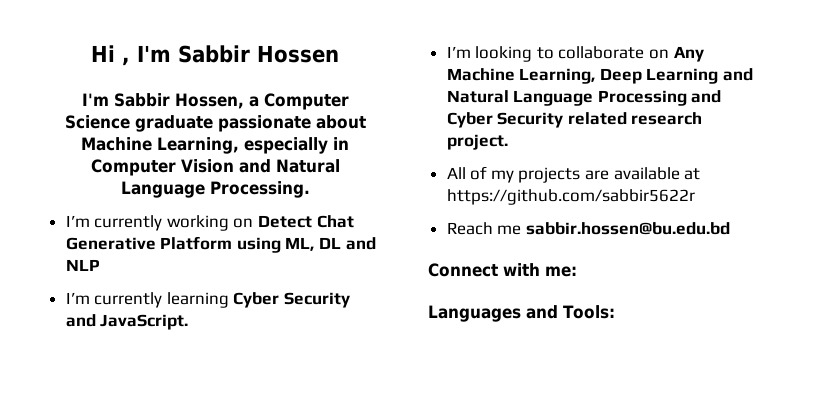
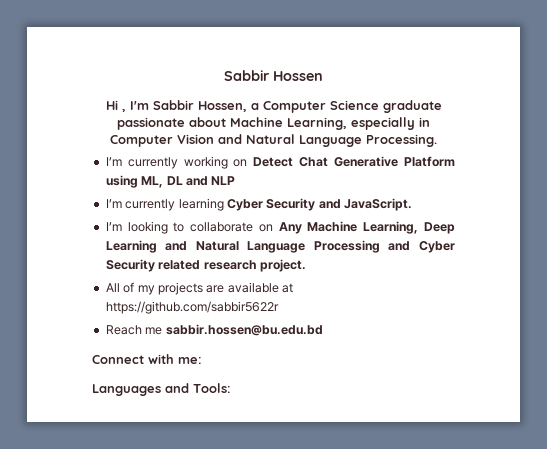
- Hi , I'm Sabbir Hossen
+ Sabbir Hossen
- I'm Sabbir Hossen, a Computer Science graduate passionate about Machine Learning, especially in Computer Vision and Natural Language Processing.
+ Hi , I'm Sabbir Hossen, a Computer Science graduate passionate about Machine Learning, especially in Computer Vision and Natural Language Processing.

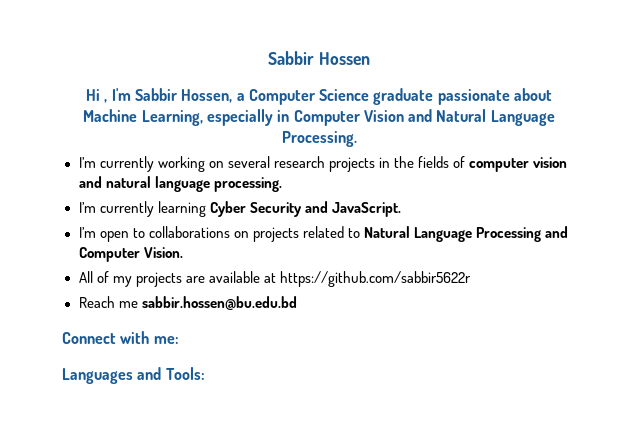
- I’m currently working on Detect Chat Generative Platform using ML, DL and NLP
+ I’m currently working on several research projects in the fields of computer vision and natural language processing.
- I’m looking to collaborate on Any Machine Learning, Deep Learning and Natural Language Processing and Cyber Security related research project.
+ I’m open to collaborations on projects related to Natural Language Processing and Computer Vision.

